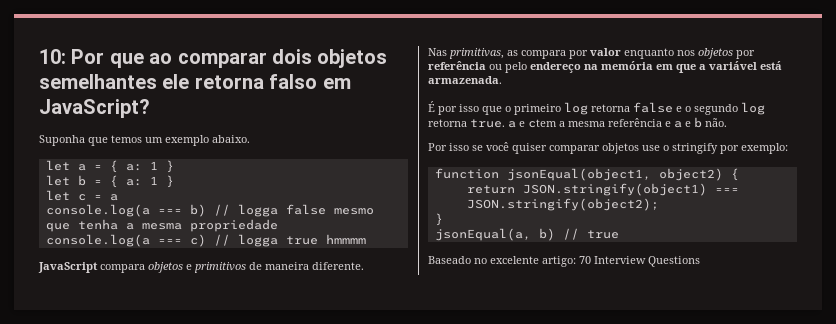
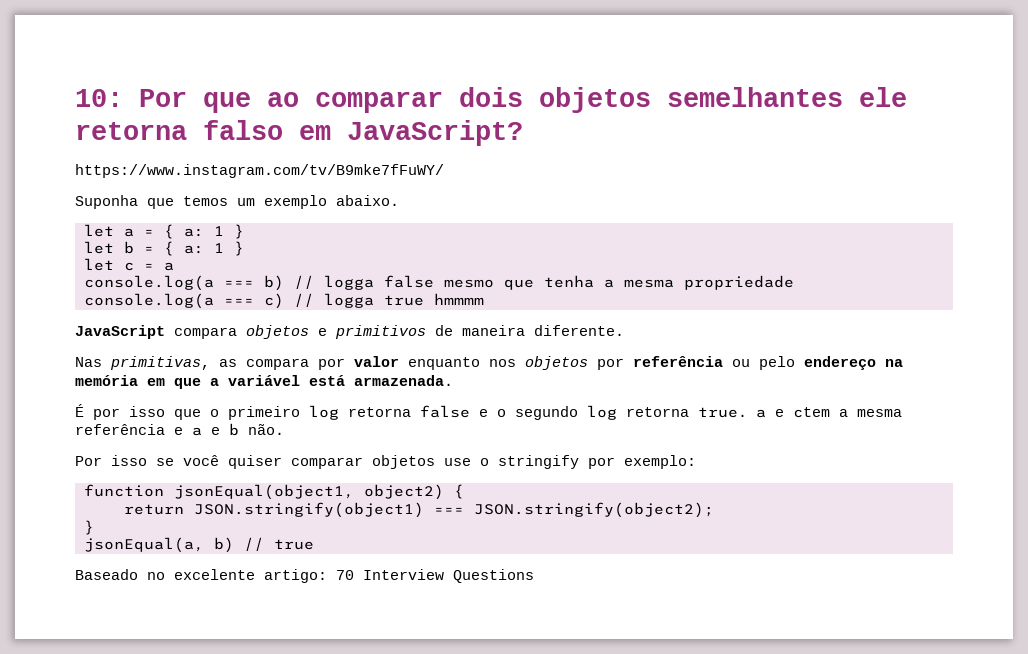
+ https://www.instagram.com/tv/B9mke7fFuWY/

